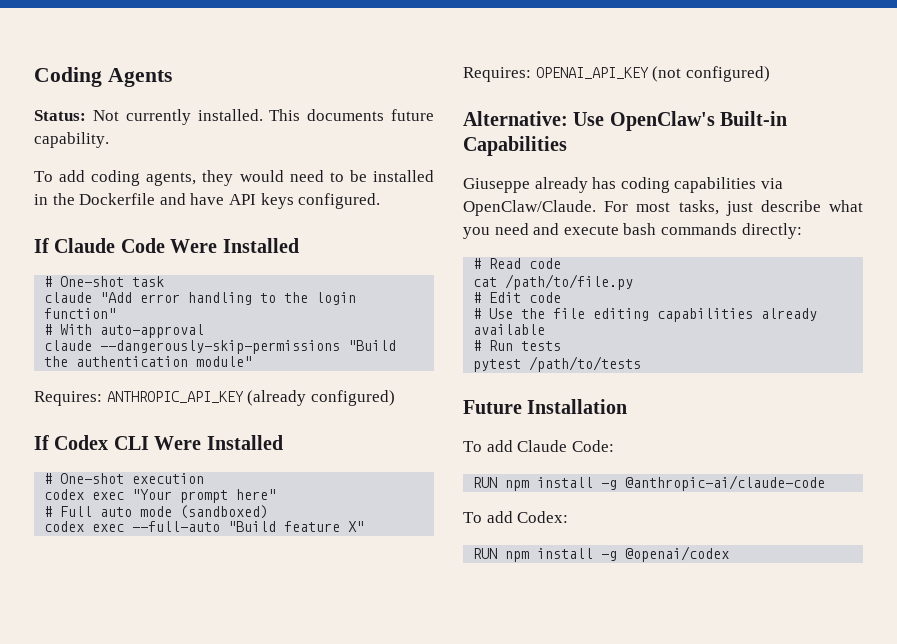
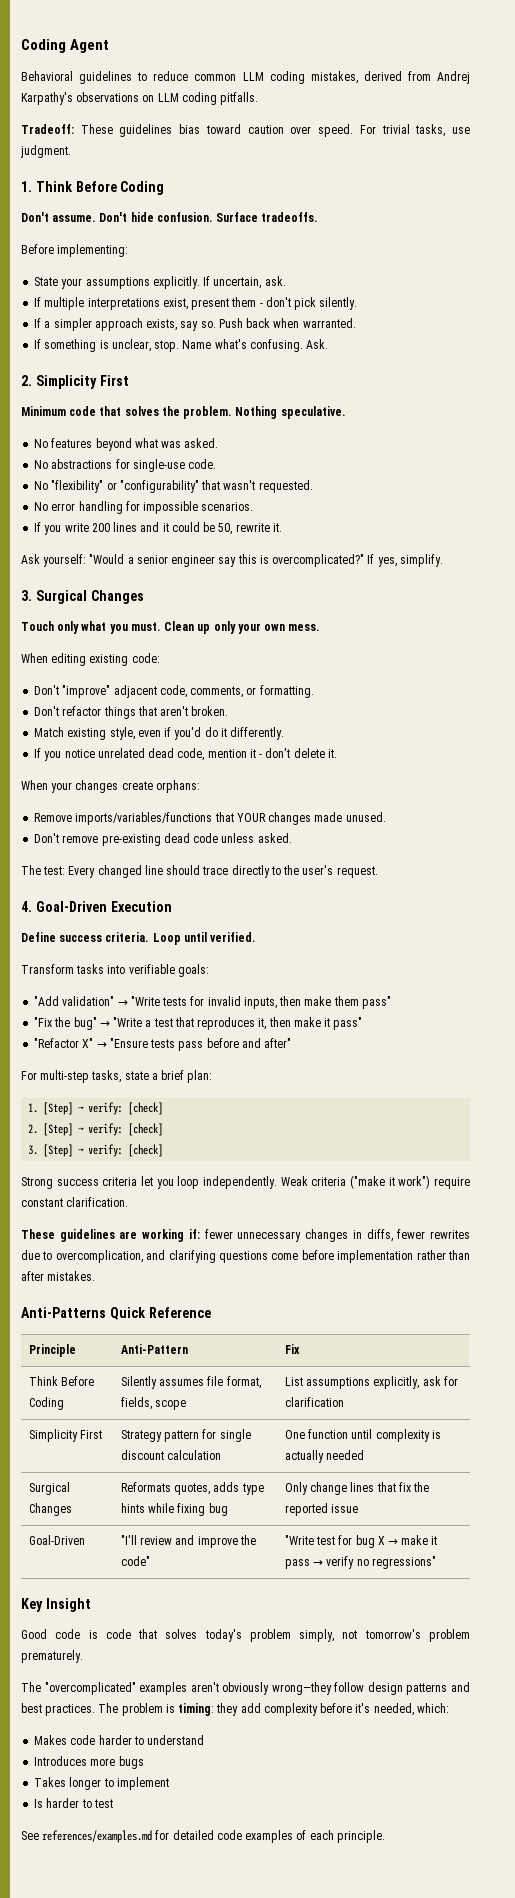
- Coding Agents
- Status: Not currently installed. This documents future capability.
- To add coding agents, they would need to be installed in the Dockerfile and have API keys configured.
- If Claude Code Were Installed
- # One-shot task
- claude "Add error handling to the login function"
- # With auto-approval
- claude --dangerously-skip-permissions "Build the authentication module"
- Requires: ANTHROPIC_API_KEY (already configured)
- If Codex CLI Were Installed
- # One-shot execution
- codex exec "Your prompt here"
- # Full auto mode (sandboxed)
- codex exec --full-auto "Build feature X"
- Requires: OPENAI_API_KEY (not configured)
- Alternative: Use OpenClaw's Built-in Capabilities
- Giuseppe already has coding capabilities via OpenClaw/Claude. For most tasks, just describe what you need and execute bash commands directly:
- # Read code
- cat /path/to/file.py
- # Edit code
- # Use the file editing capabilities already available
- # Run tests
- pytest /path/to/tests
- Future Installation
- To add Claude Code:
- RUN npm install -g @anthropic-ai/claude-code
- To add Codex:
- RUN npm install -g @openai/codex
+ Coding Agent
+ Behavioral guidelines to reduce common LLM coding mistakes, derived from Andrej Karpathy's observations on LLM coding pitfalls.
+ Tradeoff: These guidelines bias toward caution over speed. For trivial tasks, use judgment.
+ 1. Think Before Coding
+ Don't assume. Don't hide confusion. Surface tradeoffs.
+ Before implementing:
+ State your assumptions explicitly. If uncertain, ask.
+ If multiple interpretations exist, present them - don't pick silently.
+ If a simpler approach exists, say so. Push back when warranted.
+ If something is unclear, stop. Name what's confusing. Ask.
+ 2. Simplicity First
+ Minimum code that solves the problem. Nothing speculative.
+ No features beyond what was asked.
+ No abstractions for single-use code.
+ No "flexibility" or "configurability" that wasn't requested.
+ No error handling for impossible scenarios.
+ If you write 200 lines and it could be 50, rewrite it.
+ Ask yourself: "Would a senior engineer say this is overcomplicated?" If yes, simplify.
+ 3. Surgical Changes
+ Touch only what you must. Clean up only your own mess.
+ When editing existing code:
+ Don't "improve" adjacent code, comments, or formatting.
+ Don't refactor things that aren't broken.
+ Match existing style, even if you'd do it differently.
+ If you notice unrelated dead code, mention it - don't delete it.
+ When your changes create orphans:
+ Remove imports/variables/functions that YOUR changes made unused.
+ Don't remove pre-existing dead code unless asked.
+ The test: Every changed line should trace directly to the user's request.
+ 4. Goal-Driven Execution
+ Define success criteria. Loop until verified.
+ Transform tasks into verifiable goals:
+ "Add validation" → "Write tests for invalid inputs, then make them pass"
+ "Fix the bug" → "Write a test that reproduces it, then make it pass"
+ "Refactor X" → "Ensure tests pass before and after"
+ For multi-step tasks, state a brief plan:
+ 1. [Step] → verify: [check]
+ 2. [Step] → verify: [check]
+ 3. [Step] → verify: [check]
+ Strong success criteria let you loop independently. Weak criteria ("make it work") require constant clarification.
+ These guidelines are working if: fewer unnecessary changes in diffs, fewer rewrites due to overcomplication, and clarifying questions come before implementation rather than after mistakes.
+ Anti-Patterns Quick Reference
+ Principle | Anti-Pattern | Fix
+ Think Before Coding | Silently assumes file format, fields, scope | List assumptions explicitly, ask for clarification
+ Simplicity First | Strategy pattern for single discount calculation | One function until complexity is actually needed
+ Surgical Changes | Reformats quotes, adds type hints while fixing bug | Only change lines that fix the reported issue
+ Goal-Driven | "I'll review and improve the code" | "Write test for bug X → make it pass → verify no regressions"
+ Key Insight
+ Good code is code that solves today's problem simply, not tomorrow's problem prematurely.
+ The "overcomplicated" examples aren't obviously wrong—they follow design patterns and best practices. The problem is timing: they add complexity before it's needed, which:
+ Makes code harder to understand
+ Introduces more bugs
+ Takes longer to implement
+ Is harder to test
+ See references/examples.md for detailed code examples of each principle.

